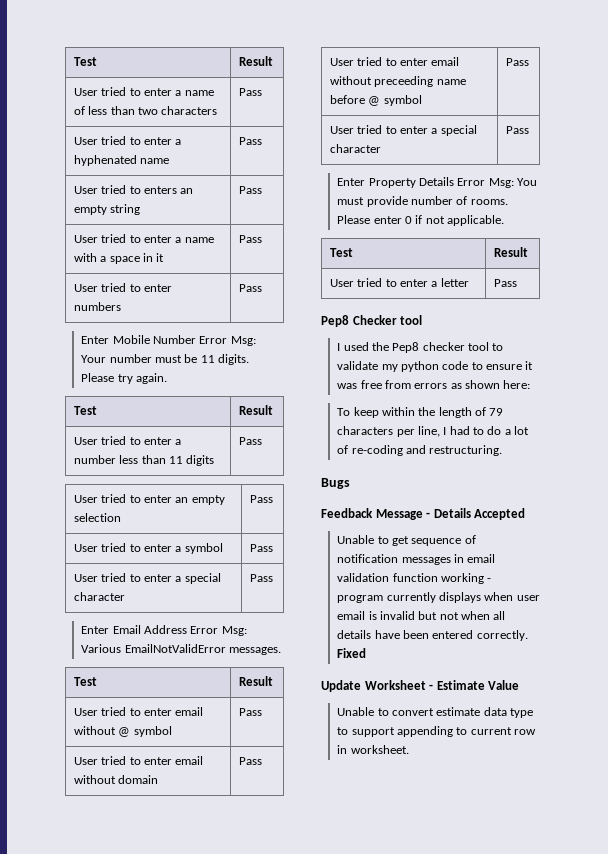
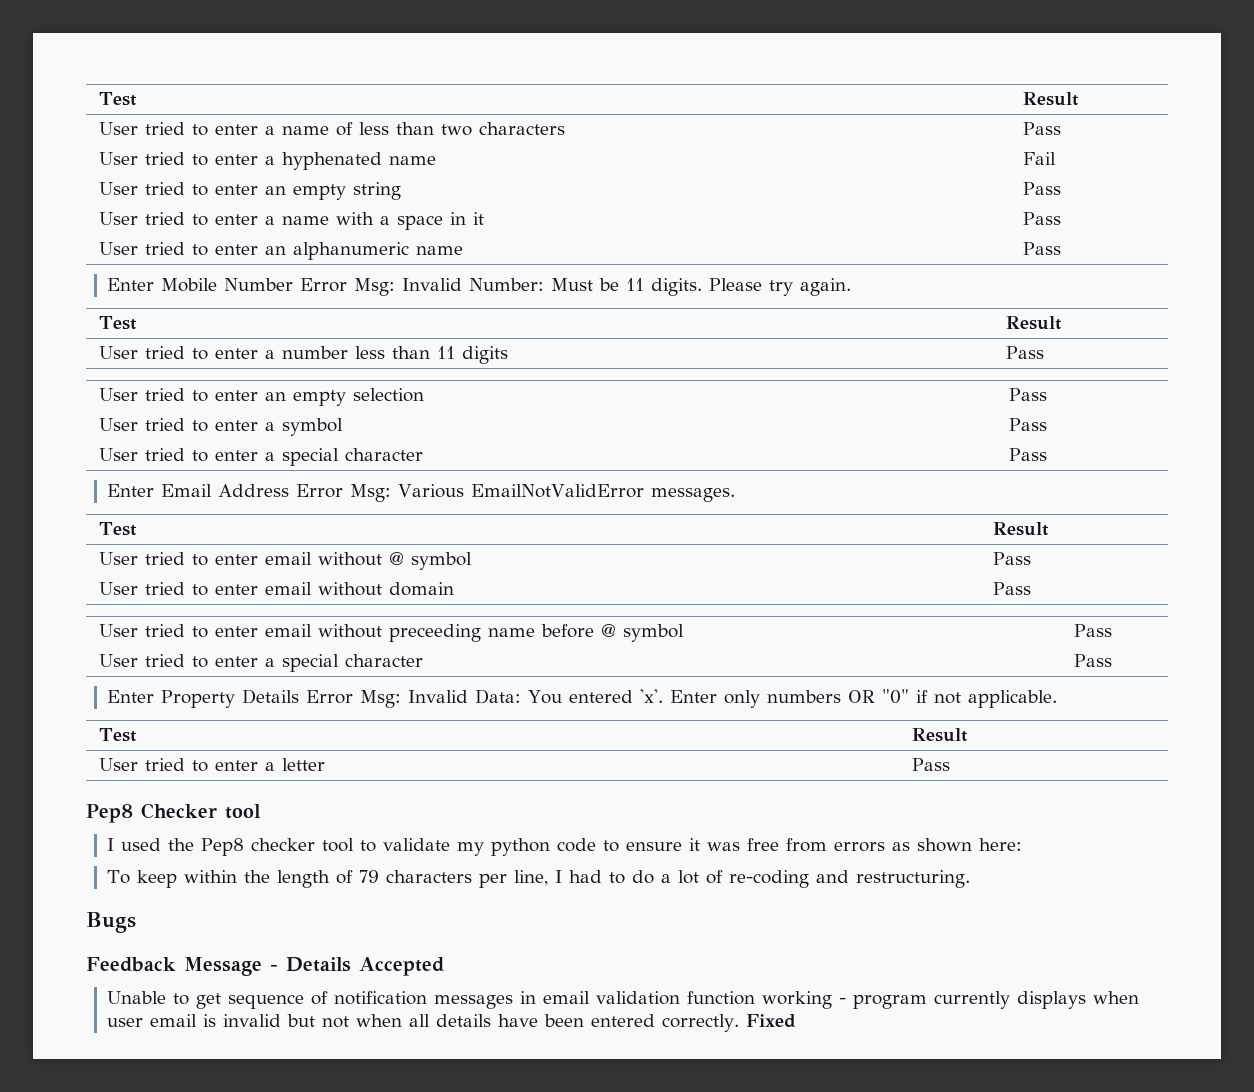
- User tried to enter a hyphenated name | Pass
- User tried to enters an empty string | Pass
+ User tried to enter a hyphenated name | Fail
+ User tried to enter an empty string | Pass
- User tried to enter numbers | Pass
+ User tried to enter an alphanumeric name | Pass
- Enter Mobile Number Error Msg: Your number must be 11 digits.
+ Enter Mobile Number Error Msg: Invalid Number: Must be 11 digits.
- Enter Property Details Error Msg: You must provide number of rooms. Please enter 0 if not applicable.
+ Enter Property Details Error Msg: Invalid Data: You entered 'x'. Enter only numbers OR "0" if not applicable.
- Update Worksheet - Estimate Value
- Unable to convert estimate data type to support appending to current row in worksheet.

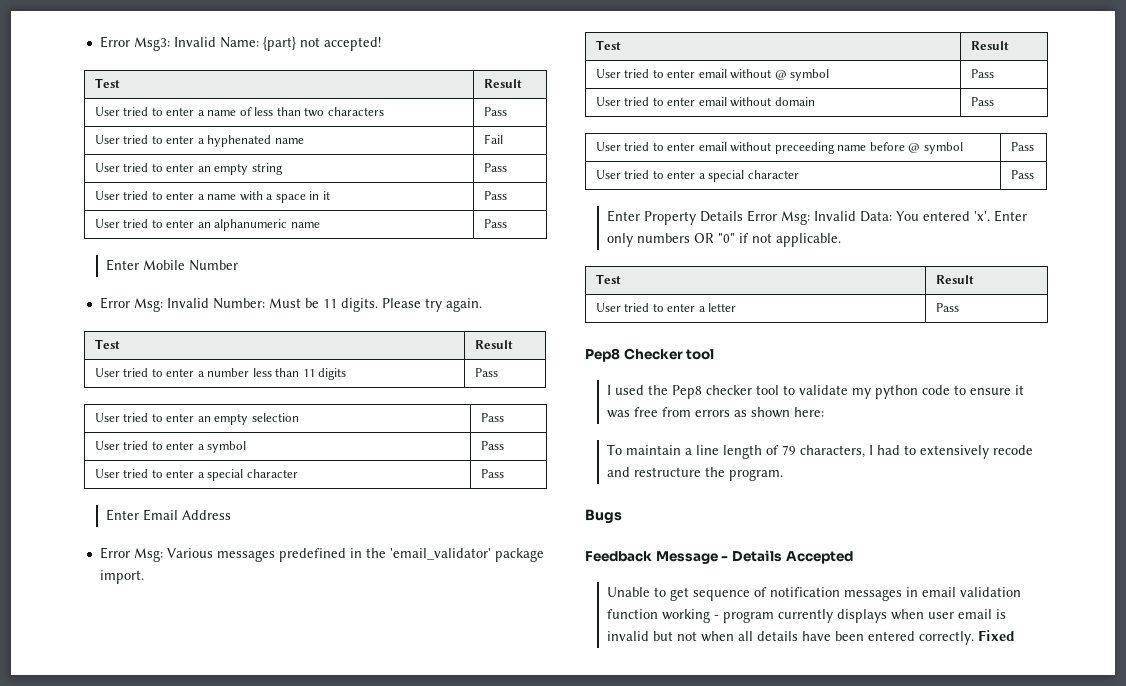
+ Error Msg3: Invalid Name: {part} not accepted!
- Enter Mobile Number Error Msg: Invalid Number: Must be 11 digits.
+ Enter Mobile Number
+ Error Msg: Invalid Number: Must be 11 digits.
- Enter Email Address Error Msg: Various EmailNotValidError messages.
+ Enter Email Address
+ Error Msg: Various messages predefined in the 'email_validator' package import.
- To keep within the length of 79 characters per line, I had to do a lot of re-coding and restructuring.
+ To maintain a line length of 79 characters, I had to extensively recode and restructure the program.

